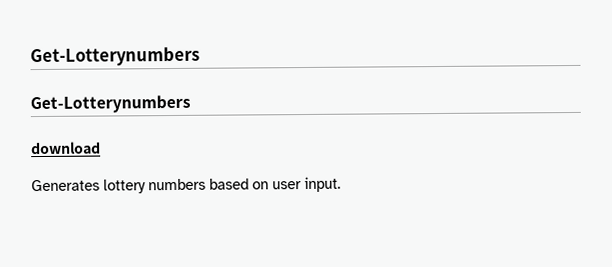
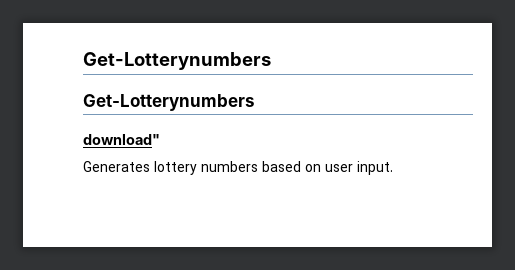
- download
+ download"

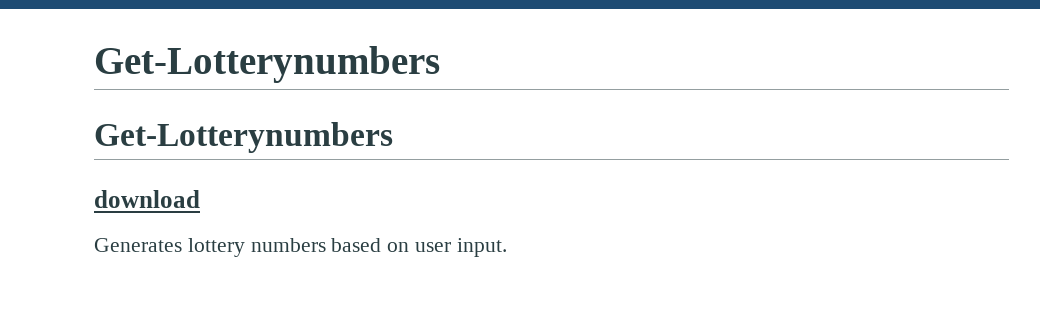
- download"
+ download

